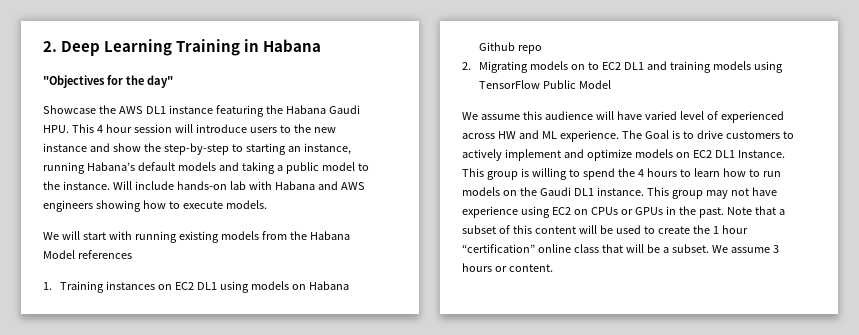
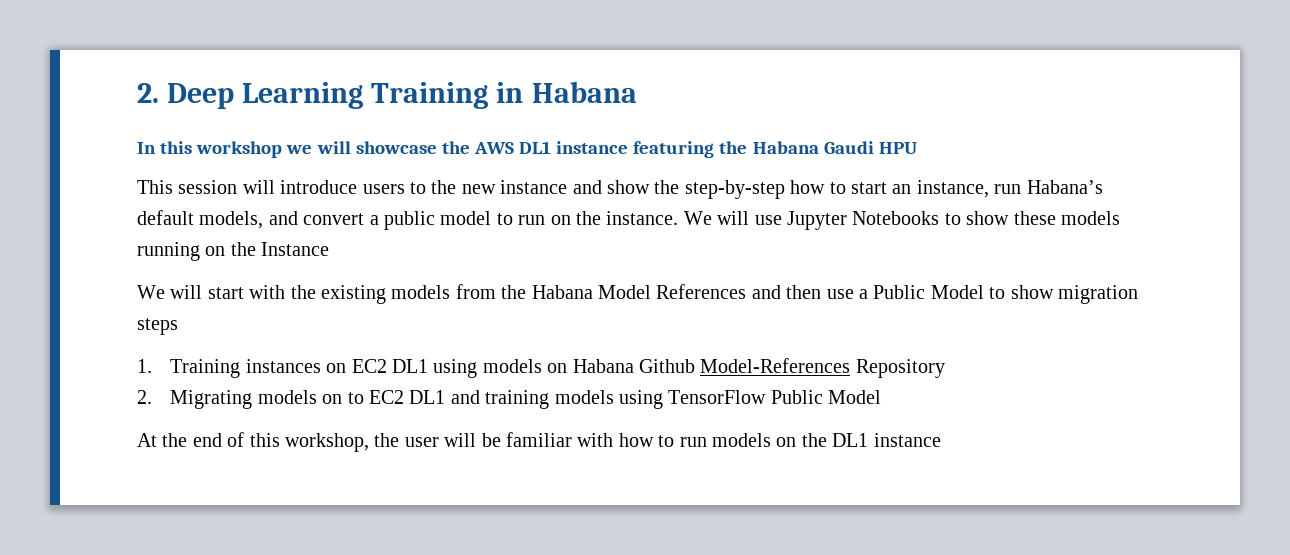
- "Objectives for the day"
- Showcase the AWS DL1 instance featuring the Habana Gaudi HPU. This 4 hour session will introduce users to the new instance and show the step-by-step to starting an instance, running Habana’s default models and taking a public model to the instance. Will include hands-on lab with Habana and AWS engineers showing how to execute models.
+ In this workshop we will showcase the AWS DL1 instance featuring the Habana Gaudi HPU
+ This session will introduce users to the new instance and show the step-by-step how to start an instance, run Habana’s default models, and convert a public model to run on the instance. We will use Jupyter Notebooks to show these models running on the Instance
- We will start with running existing models from the Habana Model references
+ We will start with the existing models from the Habana Model References and then use a Public Model to show migration steps
- 1. Training instances on EC2 DL1 using models on Habana Github repo
+ 1. Training instances on EC2 DL1 using models on Habana Github Model-References Repository
- We assume this audience will have varied level of experienced across HW and ML experience. The Goal is to drive customers to actively implement and optimize models on EC2 DL1 Instance. This group is willing to spend the 4 hours to learn how to run models on the Gaudi DL1 instance. This group may not have experience using EC2 on CPUs or GPUs in the past. Note that a subset of this content will be used to create the 1 hour “certification” online class that will be a subset. We assume 3 hours or content.
+ At the end of this workshop, the user will be familiar with how to run models on the DL1 instance

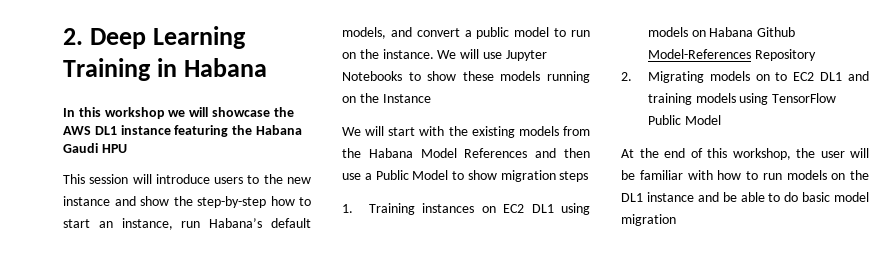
- At the end of this workshop, the user will be familiar with how to run models on the DL1 instance
+ At the end of this workshop, the user will be familiar with how to run models on the DL1 instance and be able to do basic model migration

